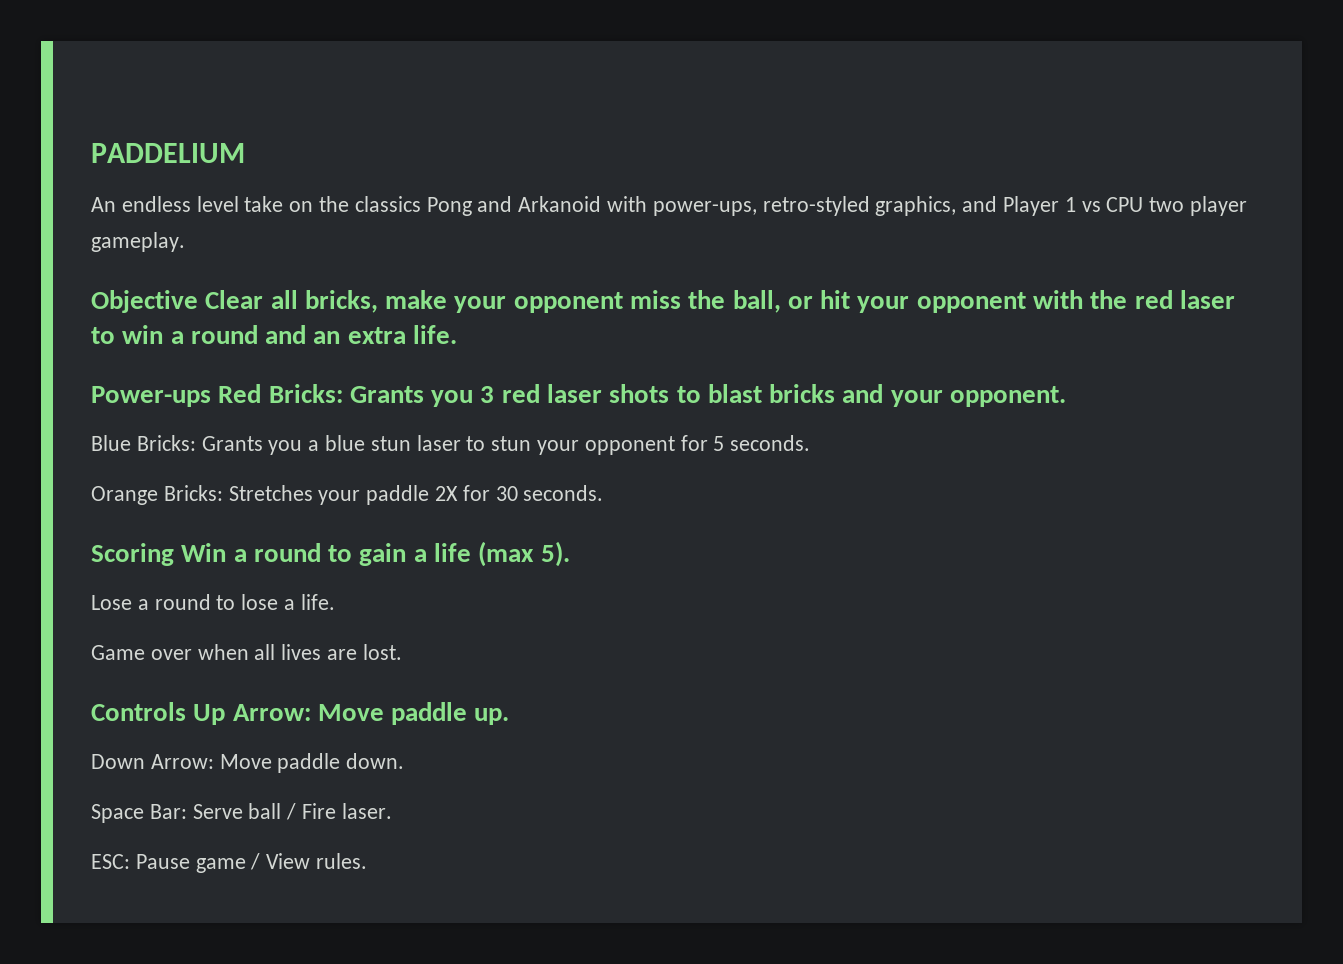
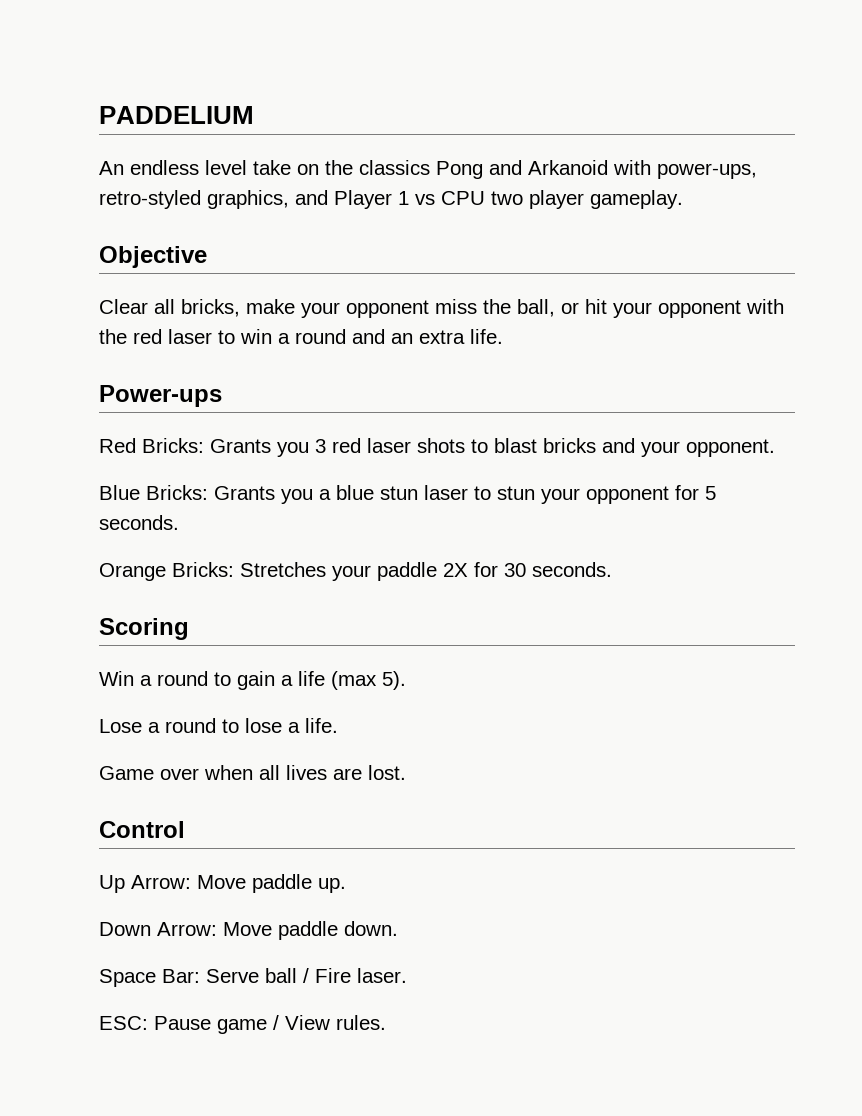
- Objective Clear all bricks, make your opponent miss the ball, or hit your opponent with the red laser to win a round and an extra life.
+ Objective
+ Clear all bricks, make your opponent miss the ball, or hit your opponent with the red laser to win a round and an extra life.
- Power-ups Red Bricks: Grants you 3 red laser shots to blast bricks and your opponent.
+ Power-ups
+ Red Bricks: Grants you 3 red laser shots to blast bricks and your opponent.
- Scoring Win a round to gain a life (max 5).
+ Scoring
+ Win a round to gain a life (max 5).
- Controls Up Arrow: Move paddle up.
+ Control
+ Up Arrow: Move paddle up.

